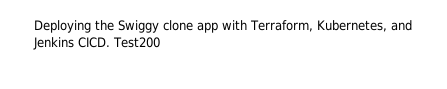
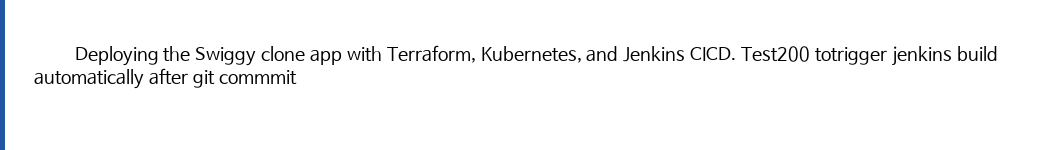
- Test200
+ Test200 totrigger jenkins build automatically after git commmit

